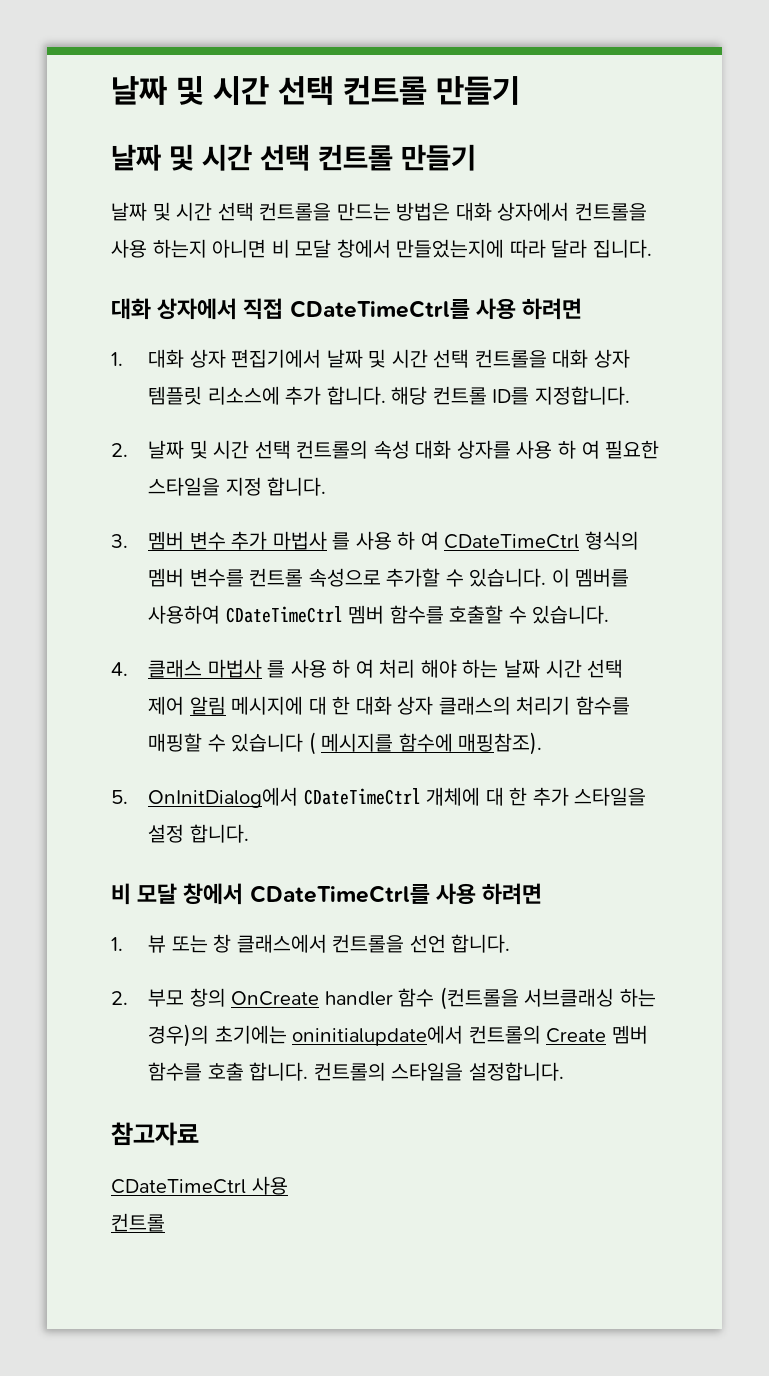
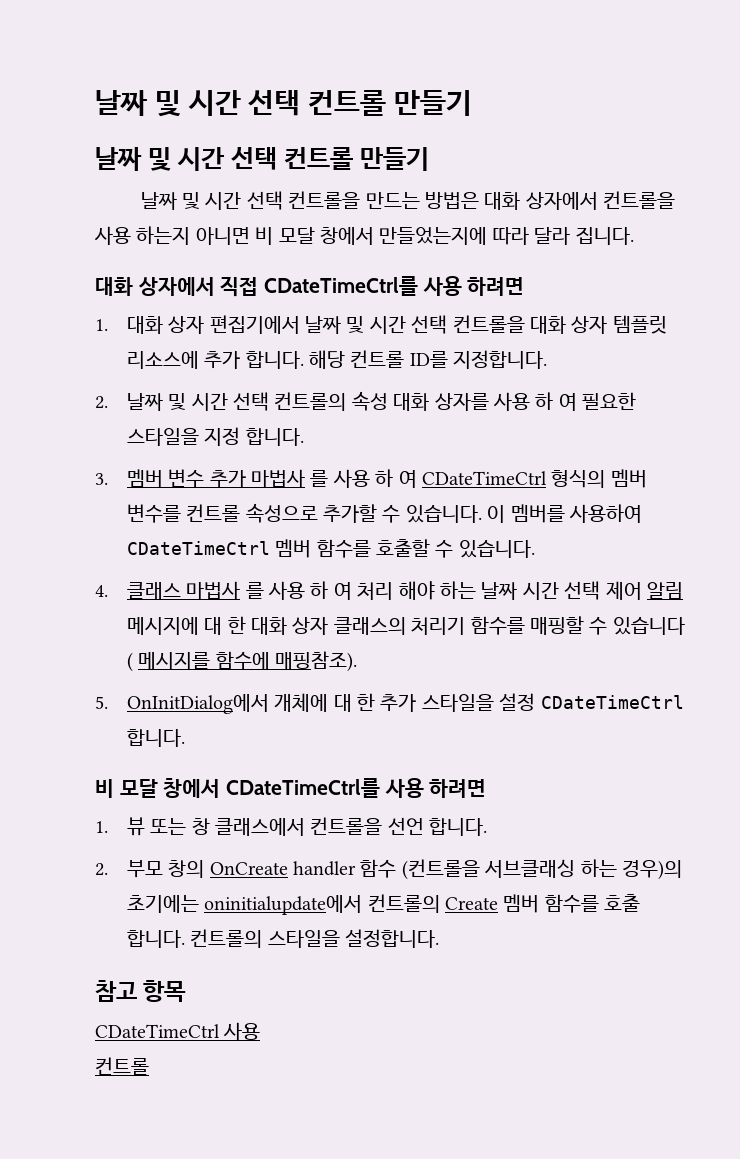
- 5. OnInitDialog에서 CDateTimeCtrl 개체에 대 한 추가 스타일을 설정 합니다.
+ 5. OnInitDialog에서 개체에 대 한 추가 스타일을 설정 CDateTimeCtrl 합니다.
- 참고자료
+ 참고 항목

